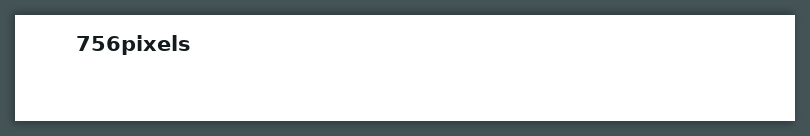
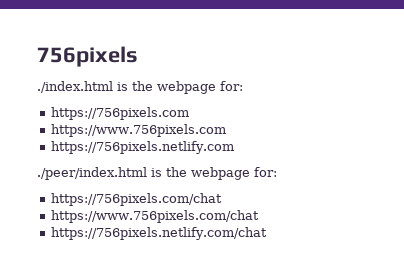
+ ./index.html is the webpage for:
+ https://756pixels.com
+ https://www.756pixels.com
+ https://756pixels.netlify.com
+ ./peer/index.html is the webpage for:
+ https://756pixels.com/chat
+ https://www.756pixels.com/chat
+ https://756pixels.netlify.com/chat

